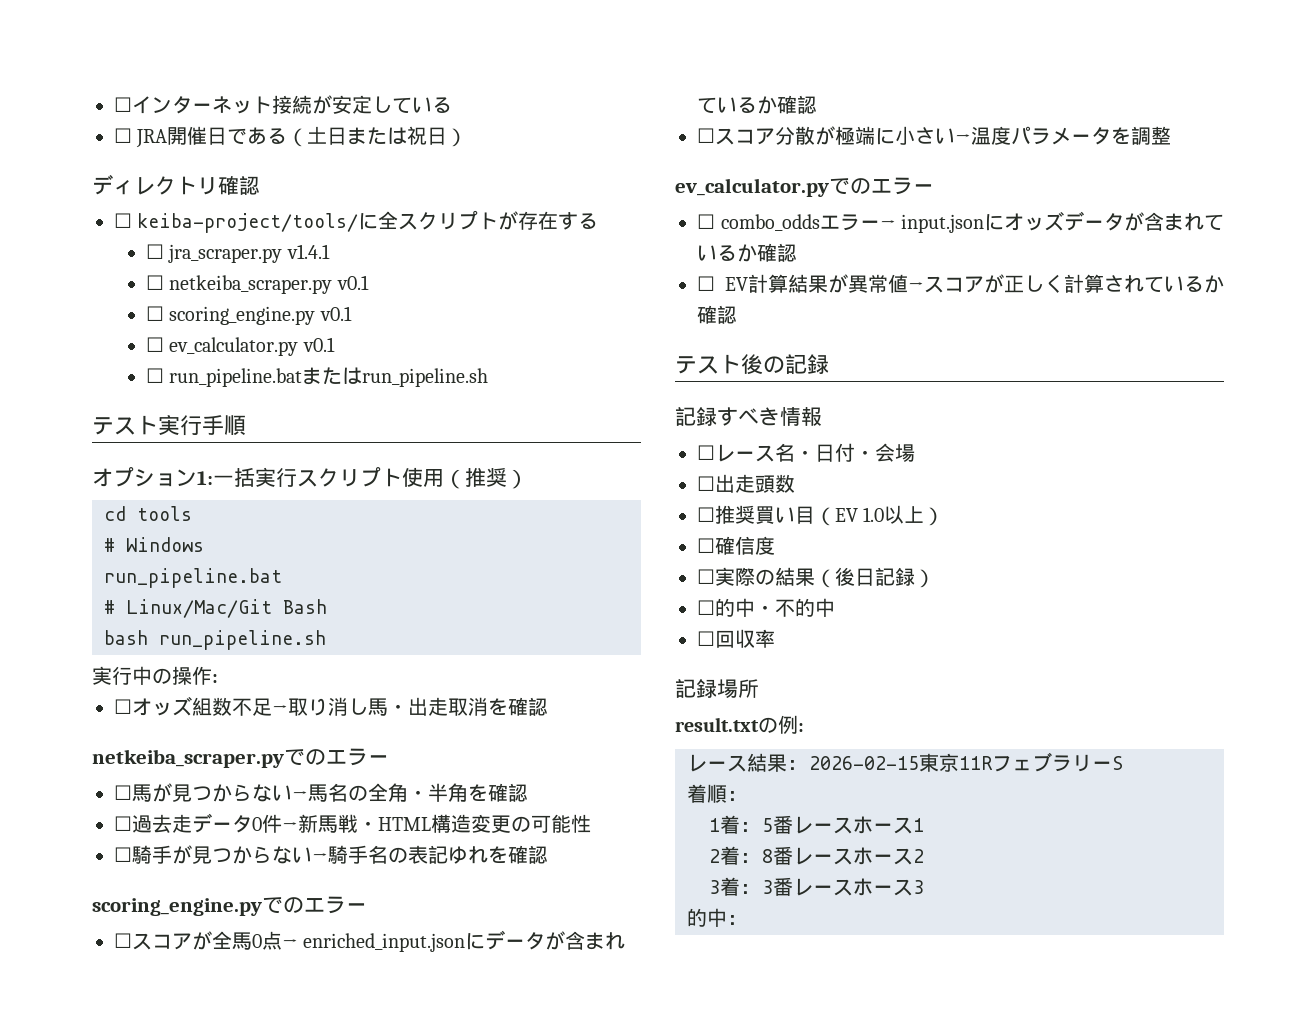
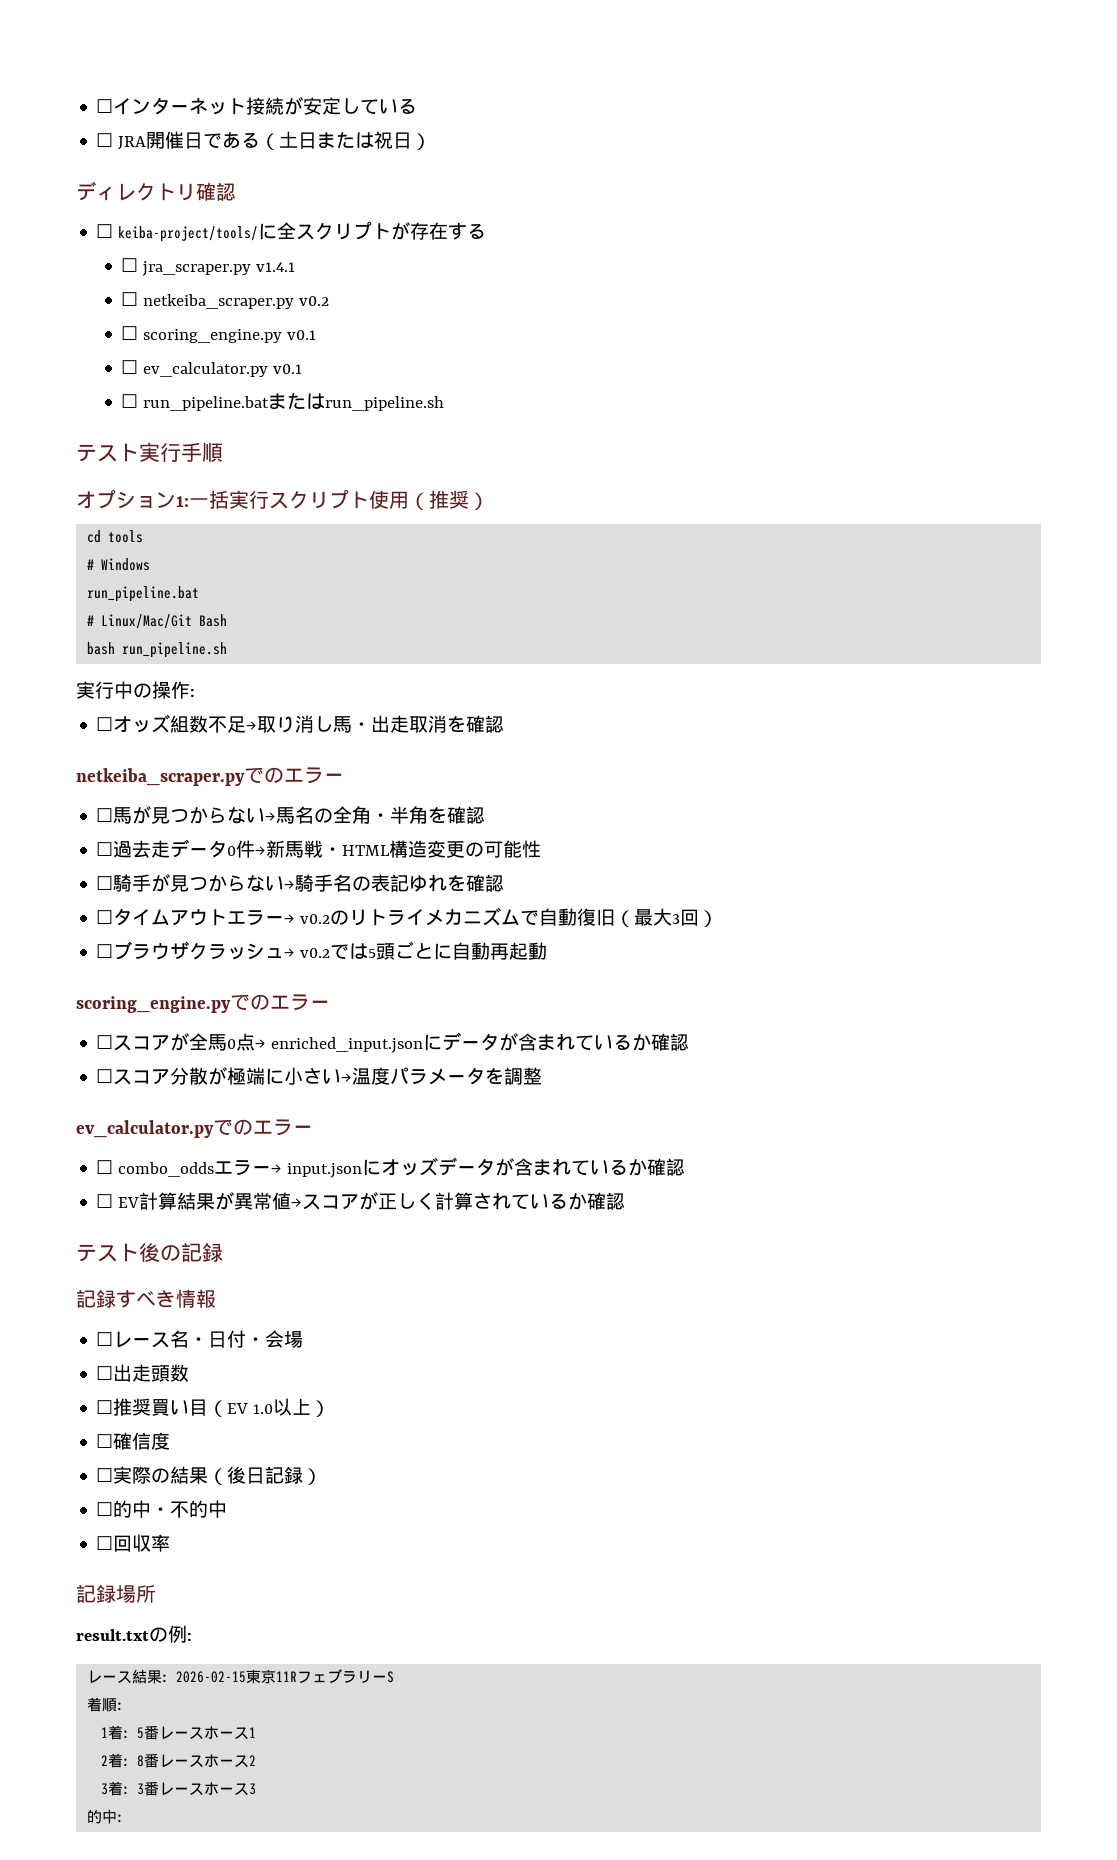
- ☐ netkeiba_scraper.py v0.1
+ ☐ netkeiba_scraper.py v0.2
+ ☐タイムアウトエラー→ v0.2のリトライメカニズムで自動復旧（最大3回）
+ ☐ブラウザクラッシュ→ v0.2では5頭ごとに自動再起動

